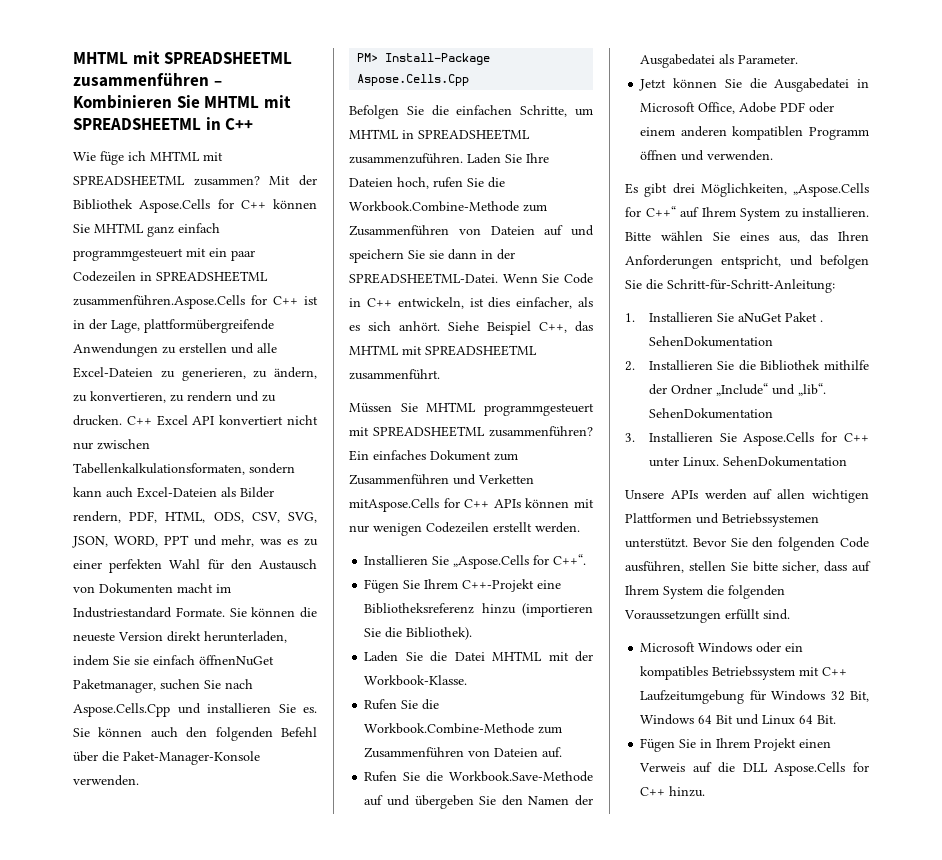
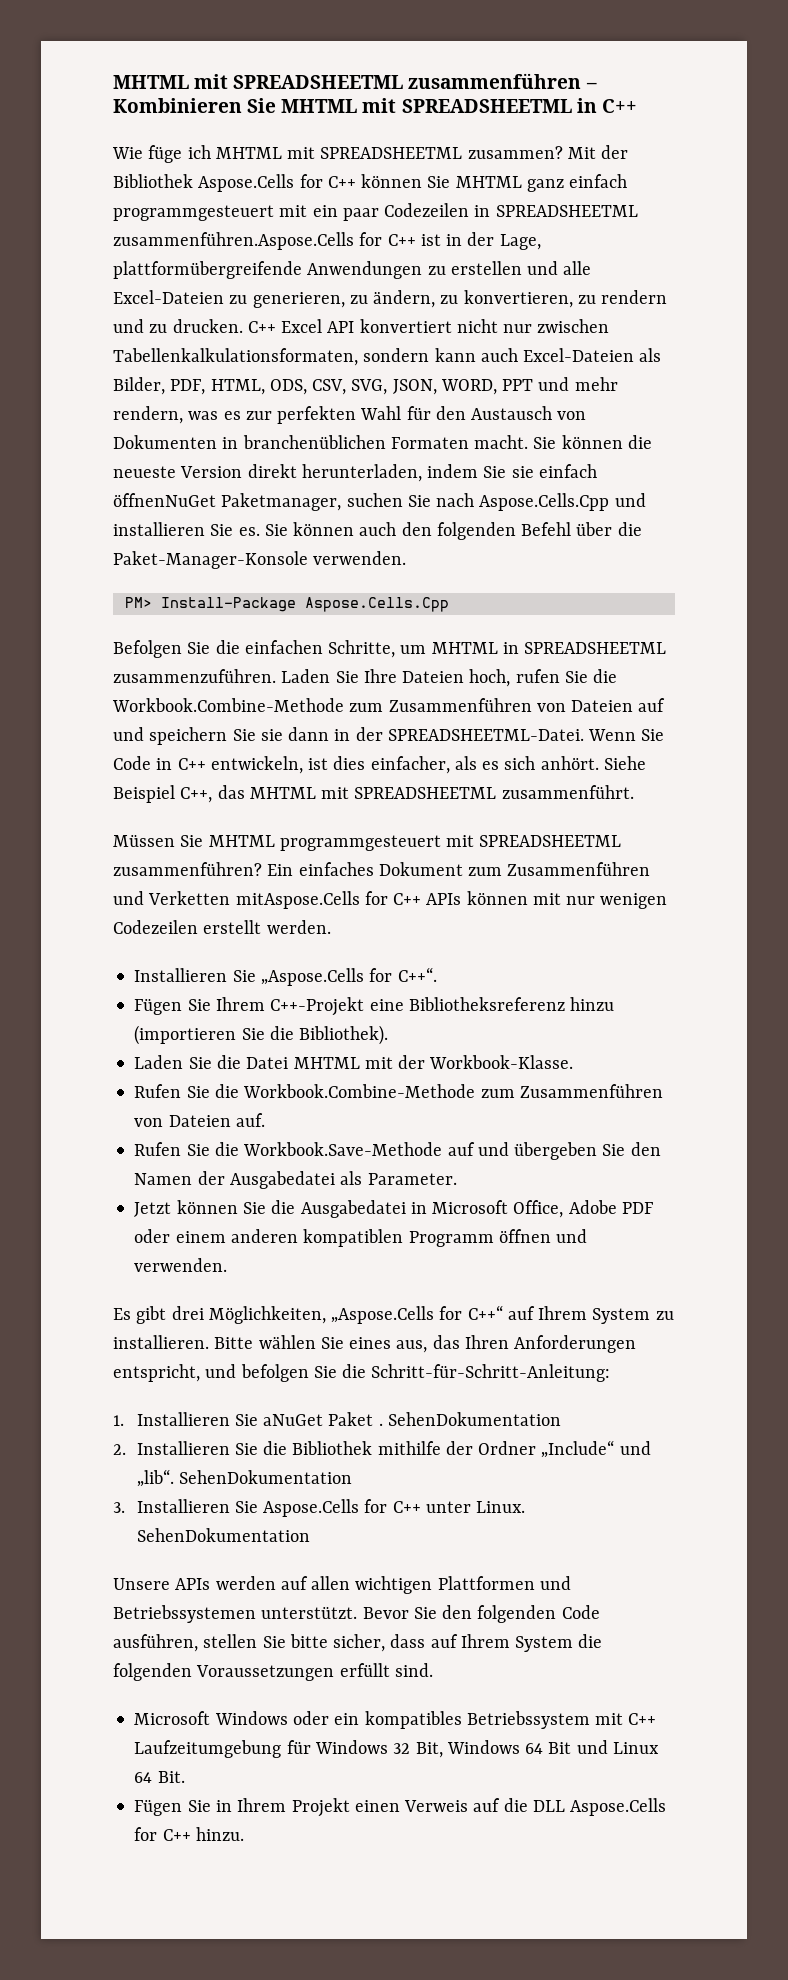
- C++ Excel API konvertiert nicht nur zwischen Tabellenkalkulationsformaten, sondern kann auch Excel-Dateien als Bilder rendern, PDF, HTML, ODS, CSV, SVG, JSON, WORD, PPT und mehr, was es zu einer perfekten Wahl für den Austausch von Dokumenten macht im Industriestandard Formate.
+ C++ Excel API konvertiert nicht nur zwischen Tabellenkalkulationsformaten, sondern kann auch Excel-Dateien als Bilder, PDF, HTML, ODS, CSV, SVG, JSON, WORD, PPT und mehr rendern, was es zur perfekten Wahl für den Austausch von Dokumenten in branchenüblichen Formaten macht.

